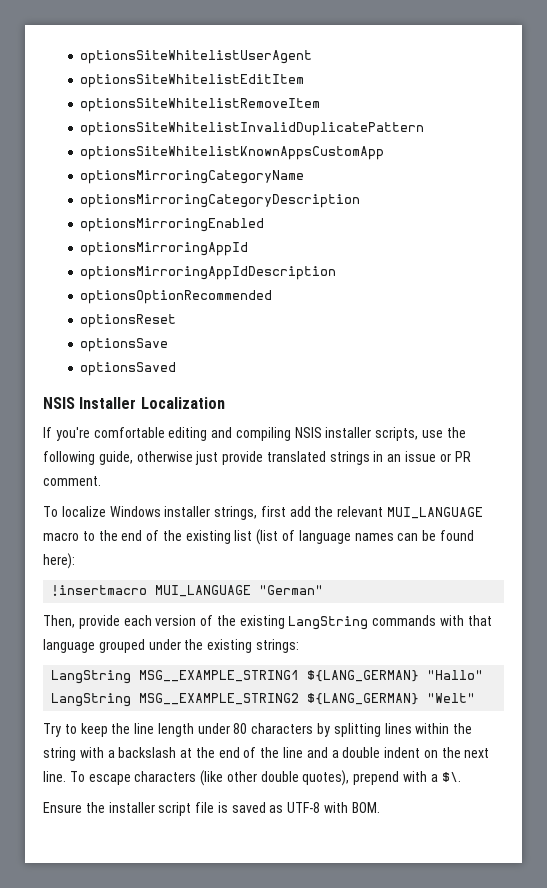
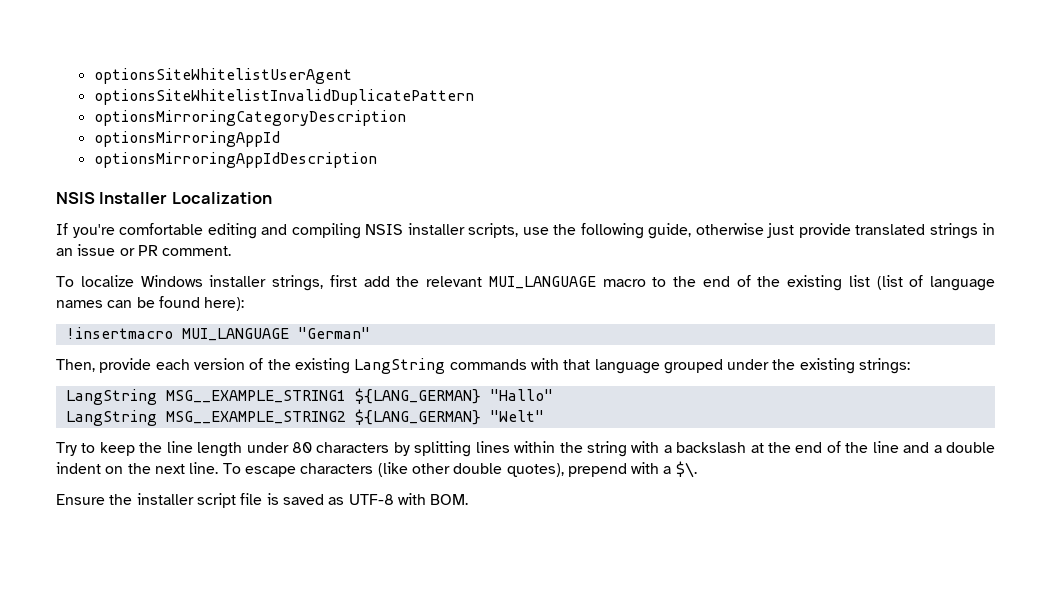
- optionsSiteWhitelistEditItem
- optionsSiteWhitelistRemoveItem
- optionsSiteWhitelistKnownAppsCustomApp
- optionsMirroringCategoryName
- optionsMirroringEnabled
- optionsOptionRecommended
- optionsReset
- optionsSave
- optionsSaved

